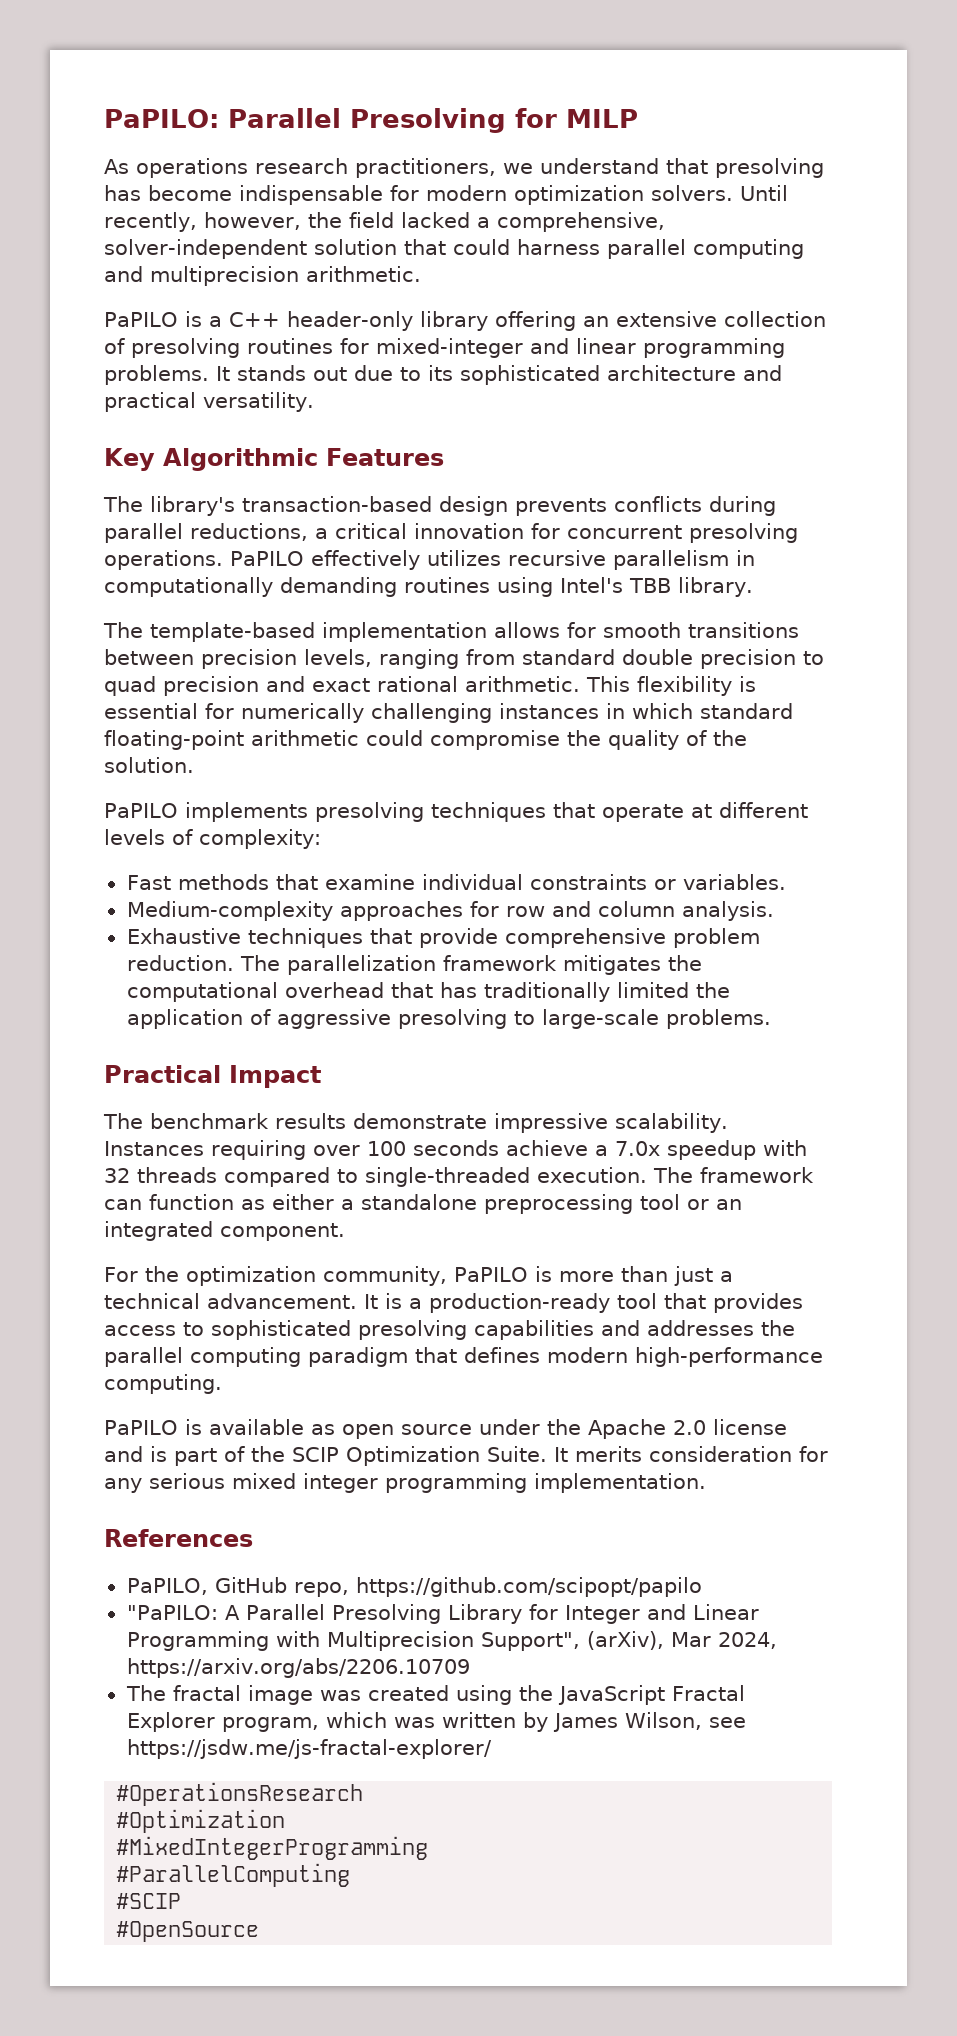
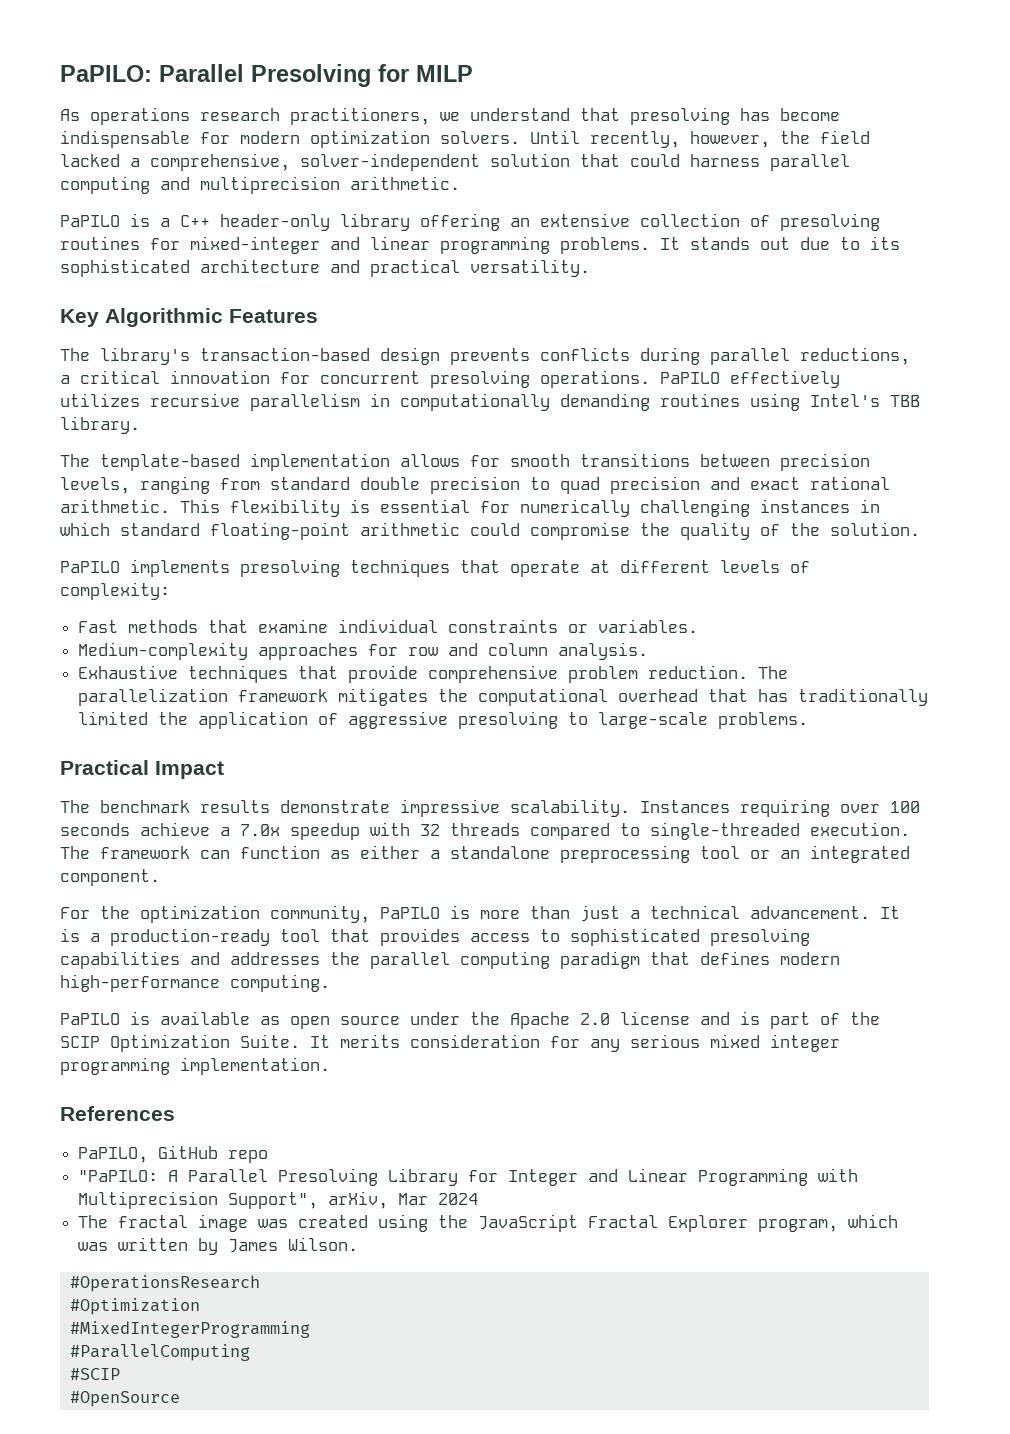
- PaPILO, GitHub repo, https://github.com/scipopt/papilo
+ PaPILO, GitHub repo
- "PaPILO: A Parallel Presolving Library for Integer and Linear Programming with Multiprecision Support", (arXiv), Mar 2024, https://arxiv.org/abs/2206.10709
+ "PaPILO: A Parallel Presolving Library for Integer and Linear Programming with Multiprecision Support", arXiv, Mar 2024
- The fractal image was created using the JavaScript Fractal Explorer program, which was written by James Wilson, see https://jsdw.me/js-fractal-explorer/
+ The fractal image was created using the JavaScript Fractal Explorer program, which was written by James Wilson.

